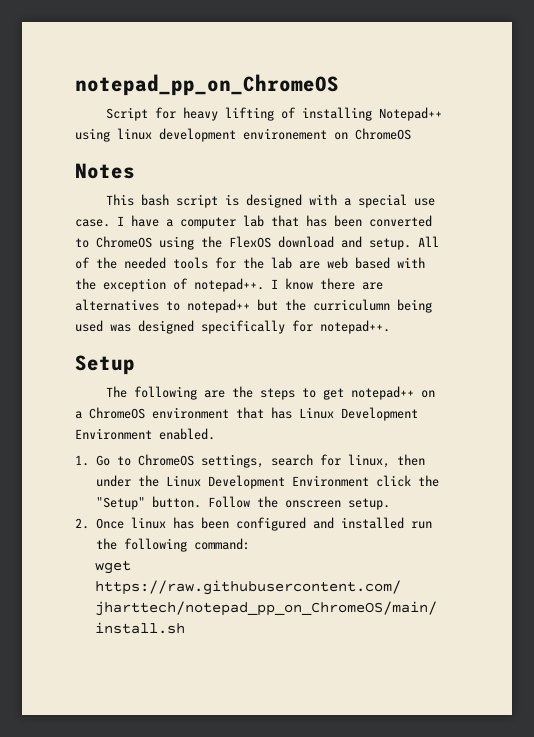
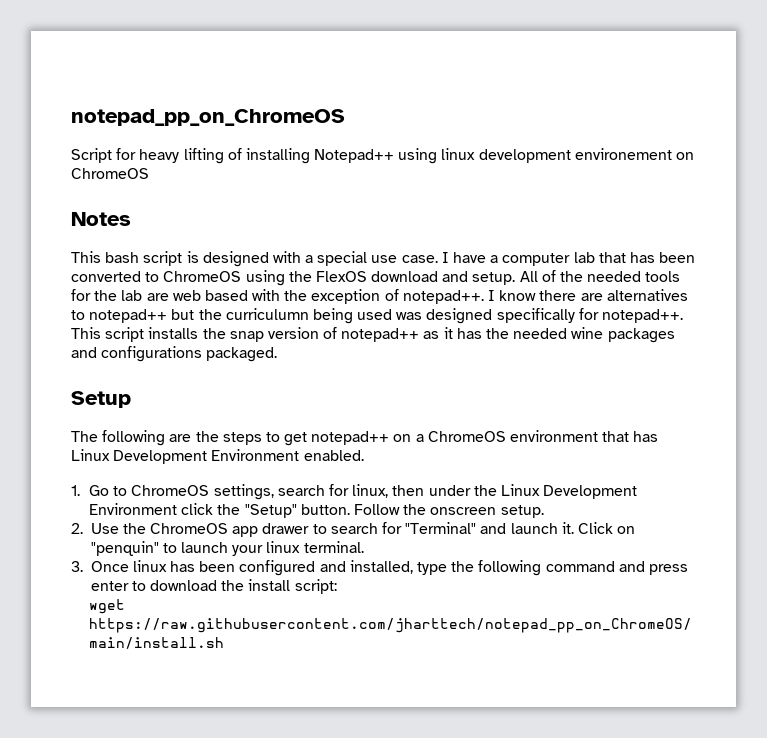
+ This script installs the snap version of notepad++ as it has the needed wine packages and configurations packaged.
- 2. Once linux has been configured and installed run the following command:
+ 2. Use the ChromeOS app drawer to search for "Terminal" and launch it. Click on "penquin" to launch your linux terminal.
+ 3. Once linux has been configured and installed, type the following command and press enter to download the install script:

